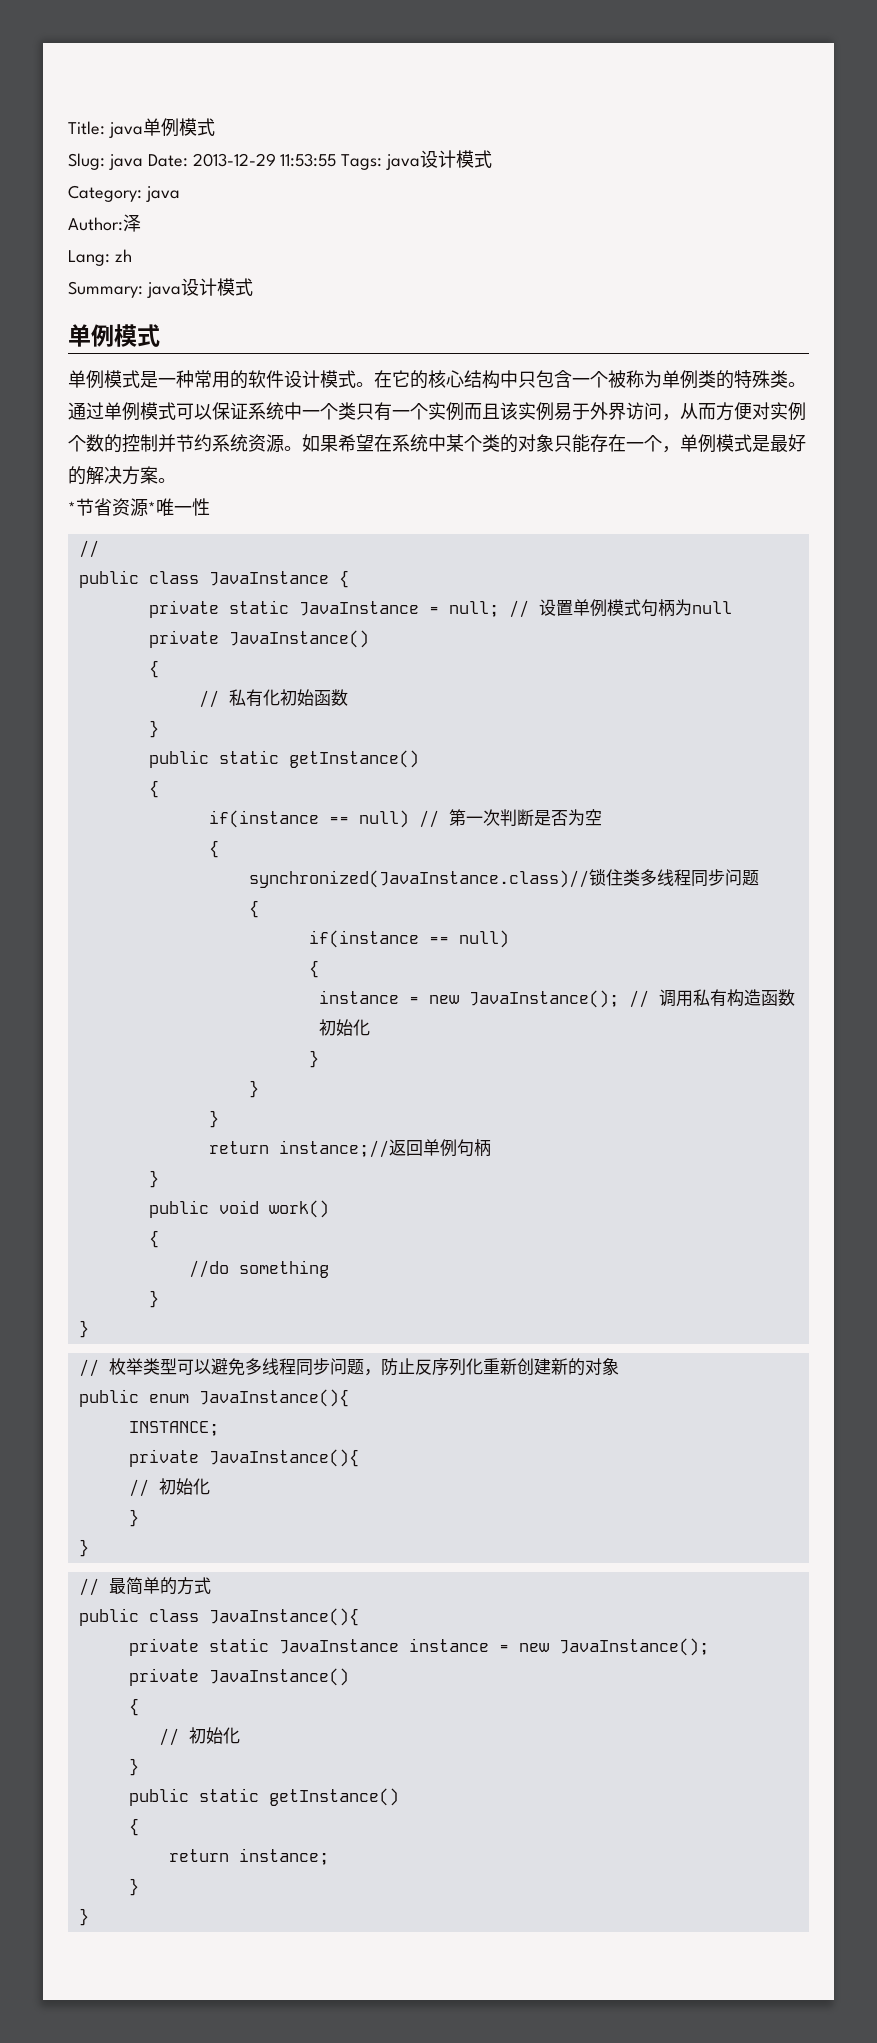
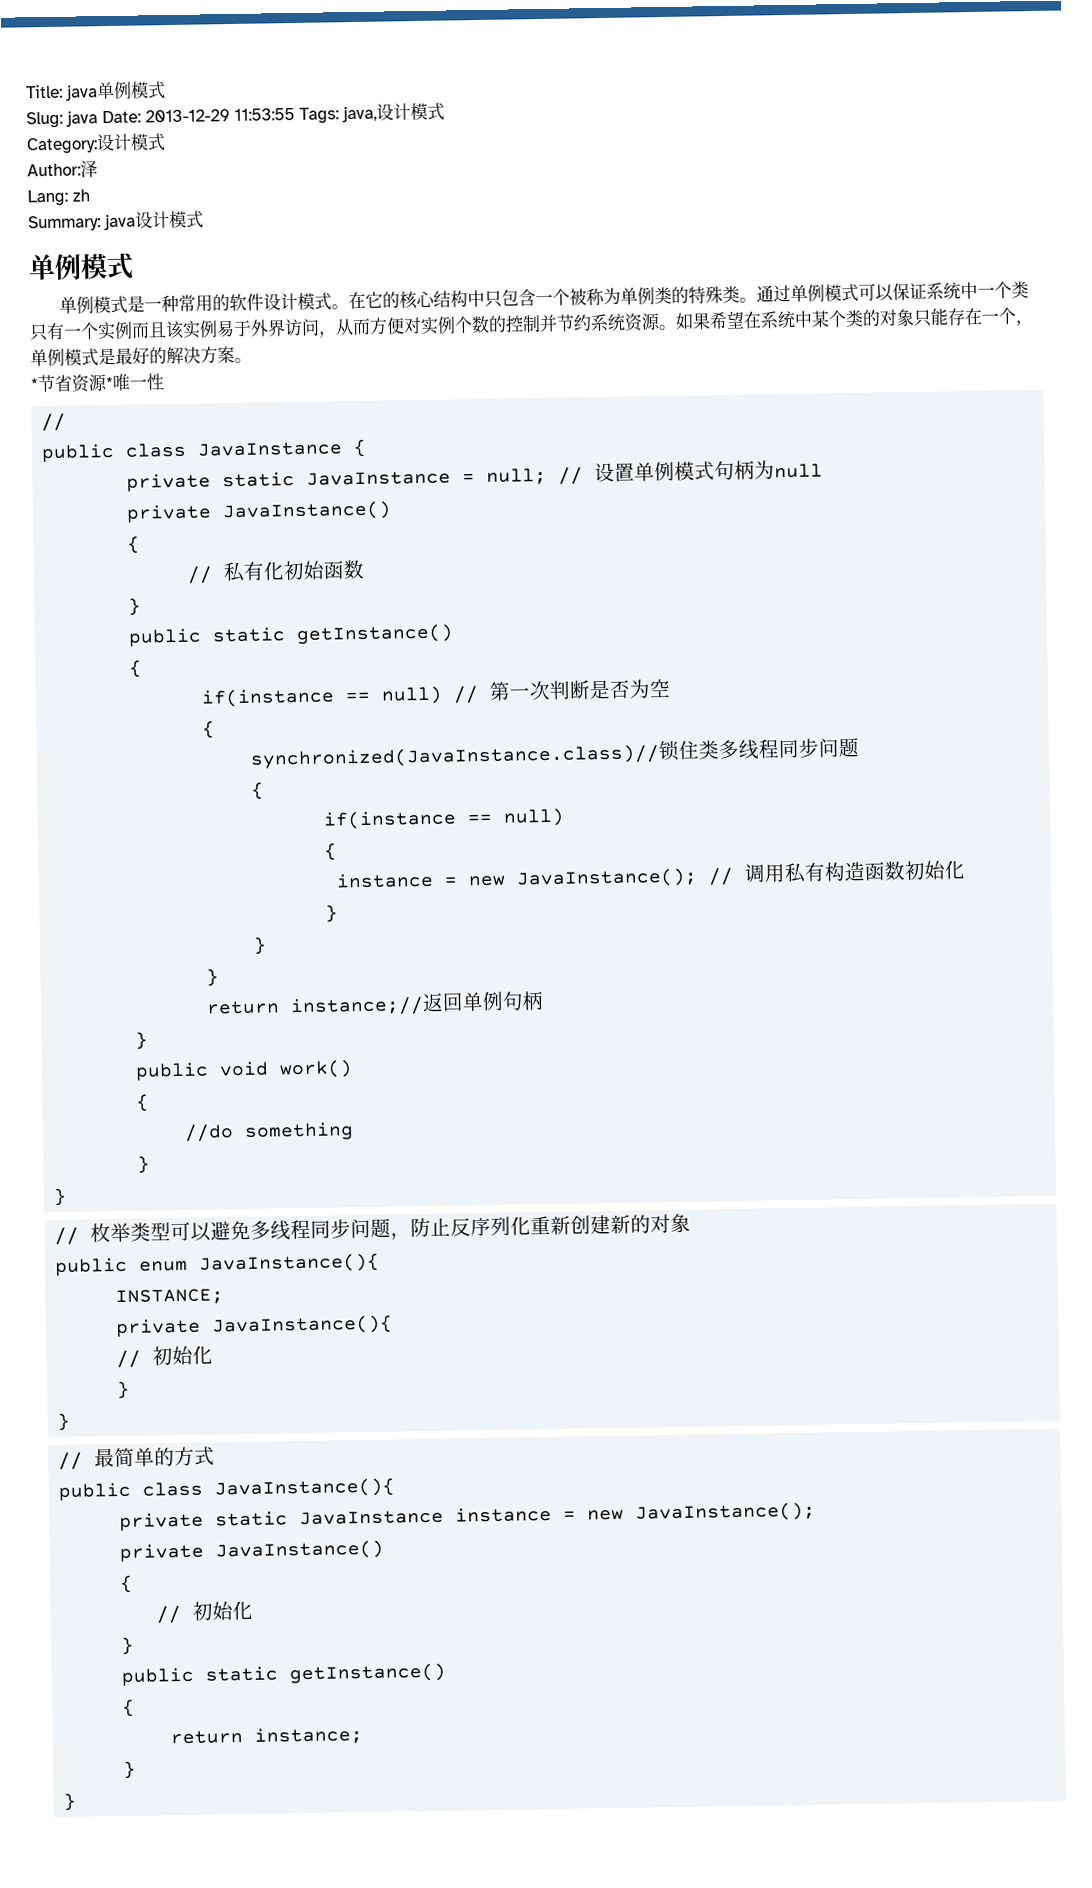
- Slug: java Date: 2013-12-29 11:53:55 Tags: java设计模式
+ Slug: java Date: 2013-12-29 11:53:55 Tags: java,设计模式
- Category: java
+ Category:设计模式

